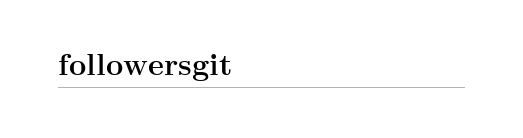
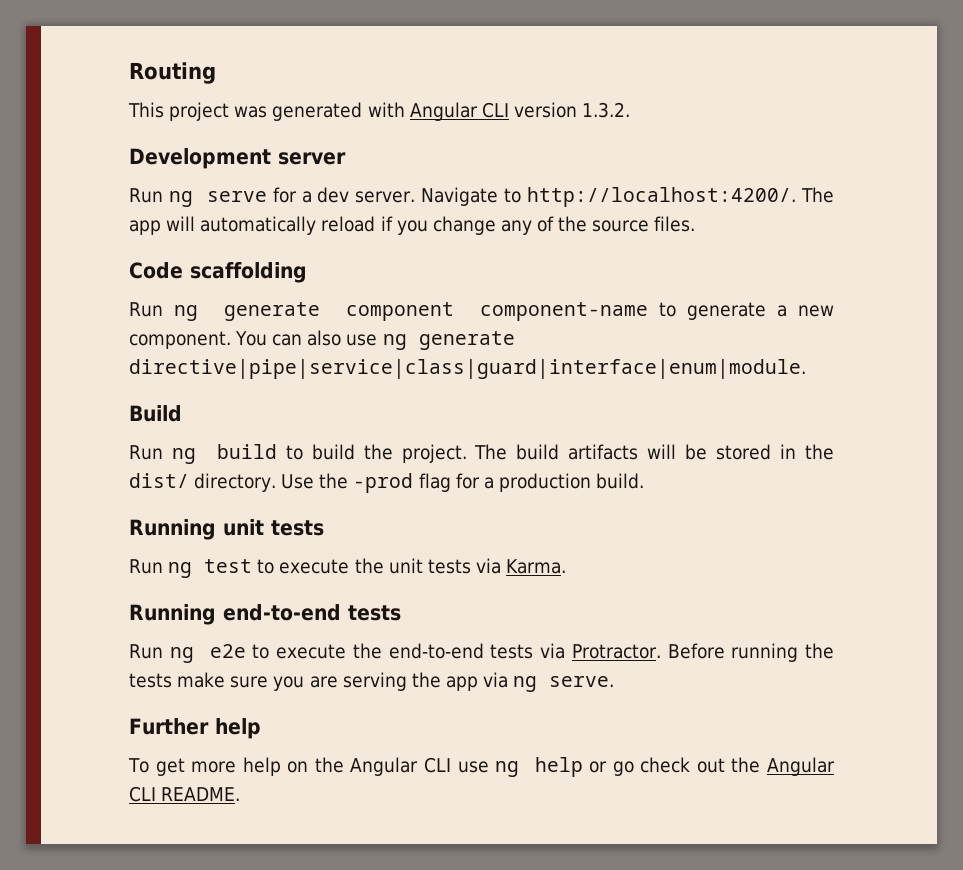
- followersgit
+ Routing
+ This project was generated with Angular CLI version 1.3.2.
+ Development server
+ Run ng serve for a dev server. Navigate to http://localhost:4200/. The app will automatically reload if you change any of the source files.
+ Code scaffolding
+ Run ng generate component component-name to generate a new component. You can also use ng generate directive|pipe|service|class|guard|interface|enum|module.
+ Build
+ Run ng build to build the project. The build artifacts will be stored in the dist/ directory. Use the -prod flag for a production build.
+ Running unit tests
+ Run ng test to execute the unit tests via Karma.
+ Running end-to-end tests
+ Run ng e2e to execute the end-to-end tests via Protractor. Before running the tests make sure you are serving the app via ng serve.
+ Further help
+ To get more help on the Angular CLI use ng help or go check out the Angular CLI README.

